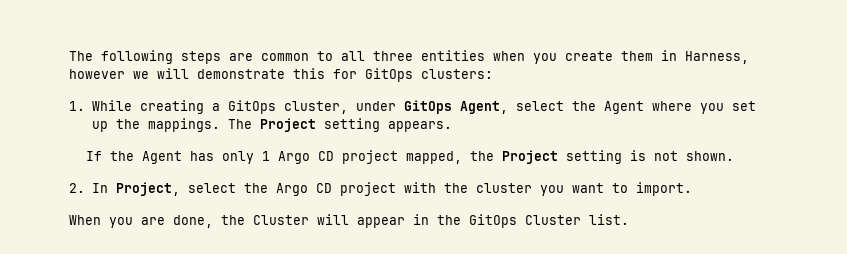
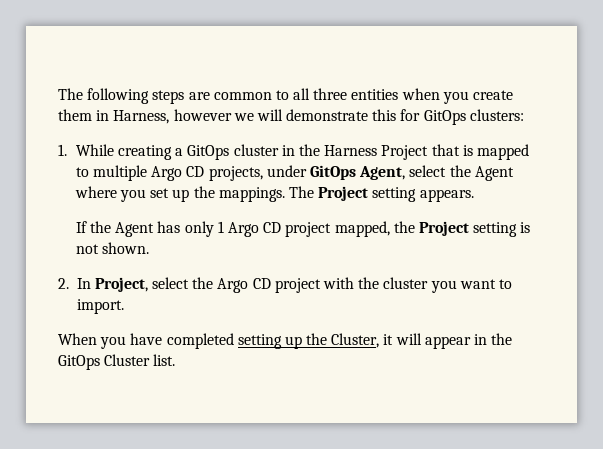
- 1. While creating a GitOps cluster, under GitOps Agent, select the Agent where you set up the mappings.
+ 1. While creating a GitOps cluster in the Harness Project that is mapped to multiple Argo CD projects, under GitOps Agent, select the Agent where you set up the mappings.
- When you are done, the Cluster will appear in the GitOps Cluster list.
+ When you have completed setting up the Cluster, it will appear in the GitOps Cluster list.

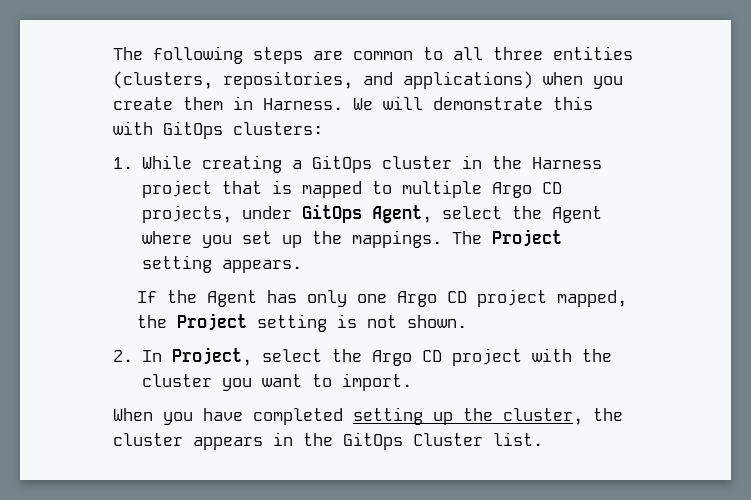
- The following steps are common to all three entities when you create them in Harness, however we will demonstrate this for GitOps clusters:
+ The following steps are common to all three entities (clusters, repositories, and applications) when you create them in Harness. We will demonstrate this with GitOps clusters:
- 1. While creating a GitOps cluster in the Harness Project that is mapped to multiple Argo CD projects, under GitOps Agent, select the Agent where you set up the mappings.
+ 1. While creating a GitOps cluster in the Harness project that is mapped to multiple Argo CD projects, under GitOps Agent, select the Agent where you set up the mappings.
- If the Agent has only 1 Argo CD project mapped, the Project setting is not shown.
+ If the Agent has only one Argo CD project mapped, the Project setting is not shown.
- When you have completed setting up the Cluster, it will appear in the GitOps Cluster list.
+ When you have completed setting up the cluster, the cluster appears in the GitOps Cluster list.

